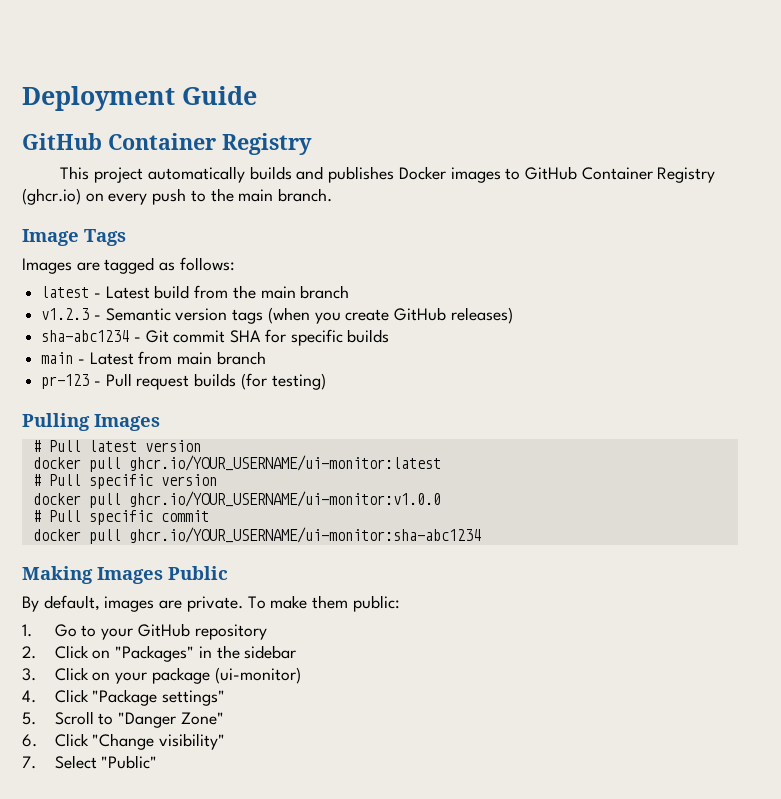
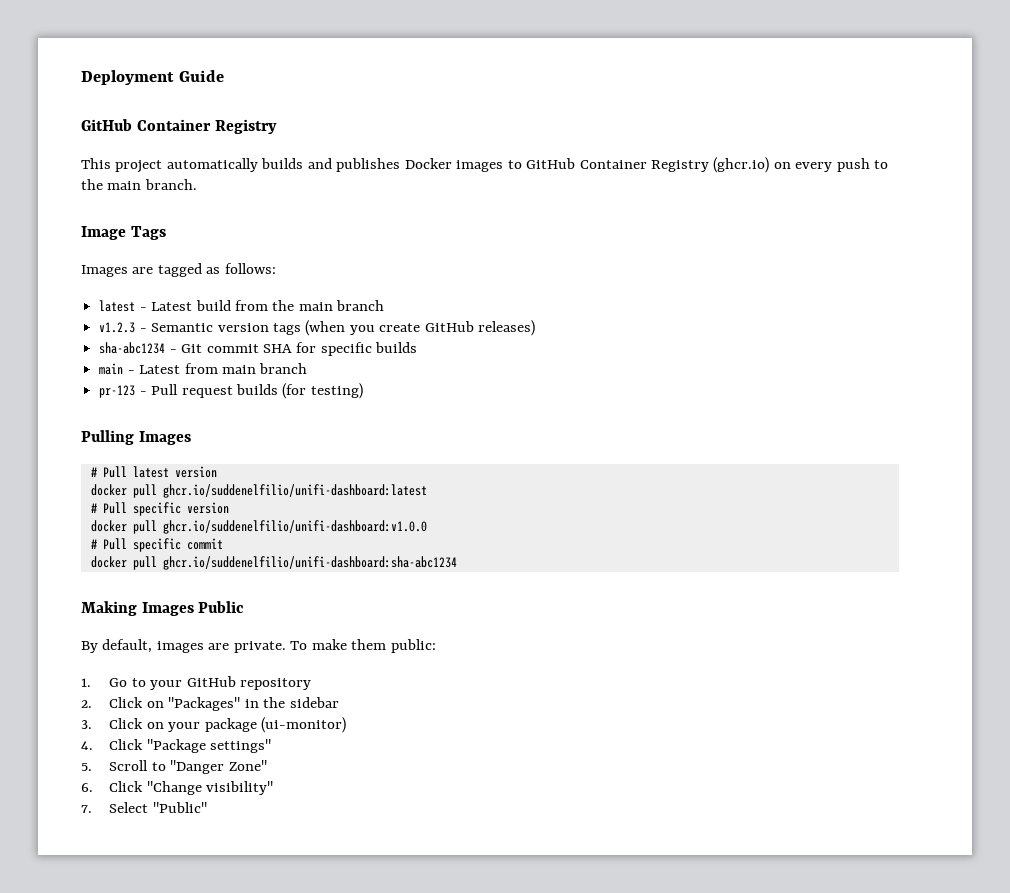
- docker pull ghcr.io/YOUR_USERNAME/ui-monitor:latest
+ docker pull ghcr.io/suddenelfilio/unifi-dashboard:latest
- docker pull ghcr.io/YOUR_USERNAME/ui-monitor:v1.0.0
+ docker pull ghcr.io/suddenelfilio/unifi-dashboard:v1.0.0
- docker pull ghcr.io/YOUR_USERNAME/ui-monitor:sha-abc1234
+ docker pull ghcr.io/suddenelfilio/unifi-dashboard:sha-abc1234

